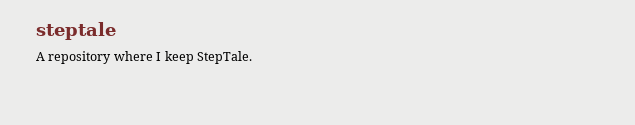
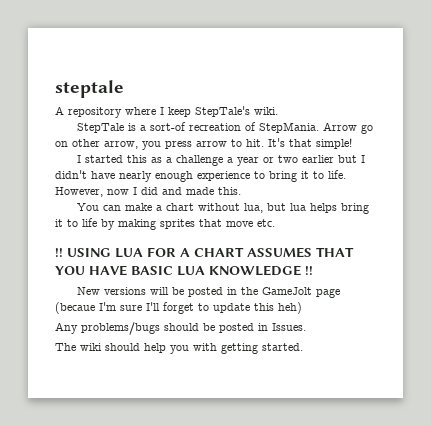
- A repository where I keep StepTale.
+ A repository where I keep StepTale's wiki.
+ StepTale is a sort-of recreation of StepMania. Arrow go on other arrow, you press arrow to hit. It's that simple!
+ I started this as a challenge a year or two earlier but I didn't have nearly enough experience to bring it to life. However, now I did and made this.
+ You can make a chart without lua, but lua helps bring it to life by making sprites that move etc.
+ !! USING LUA FOR A CHART ASSUMES THAT YOU HAVE BASIC LUA KNOWLEDGE !!
+ New versions will be posted in the GameJolt page (becaue I'm sure I'll forget to update this heh)
+ Any problems/bugs should be posted in Issues.
+ The wiki should help you with getting started.

